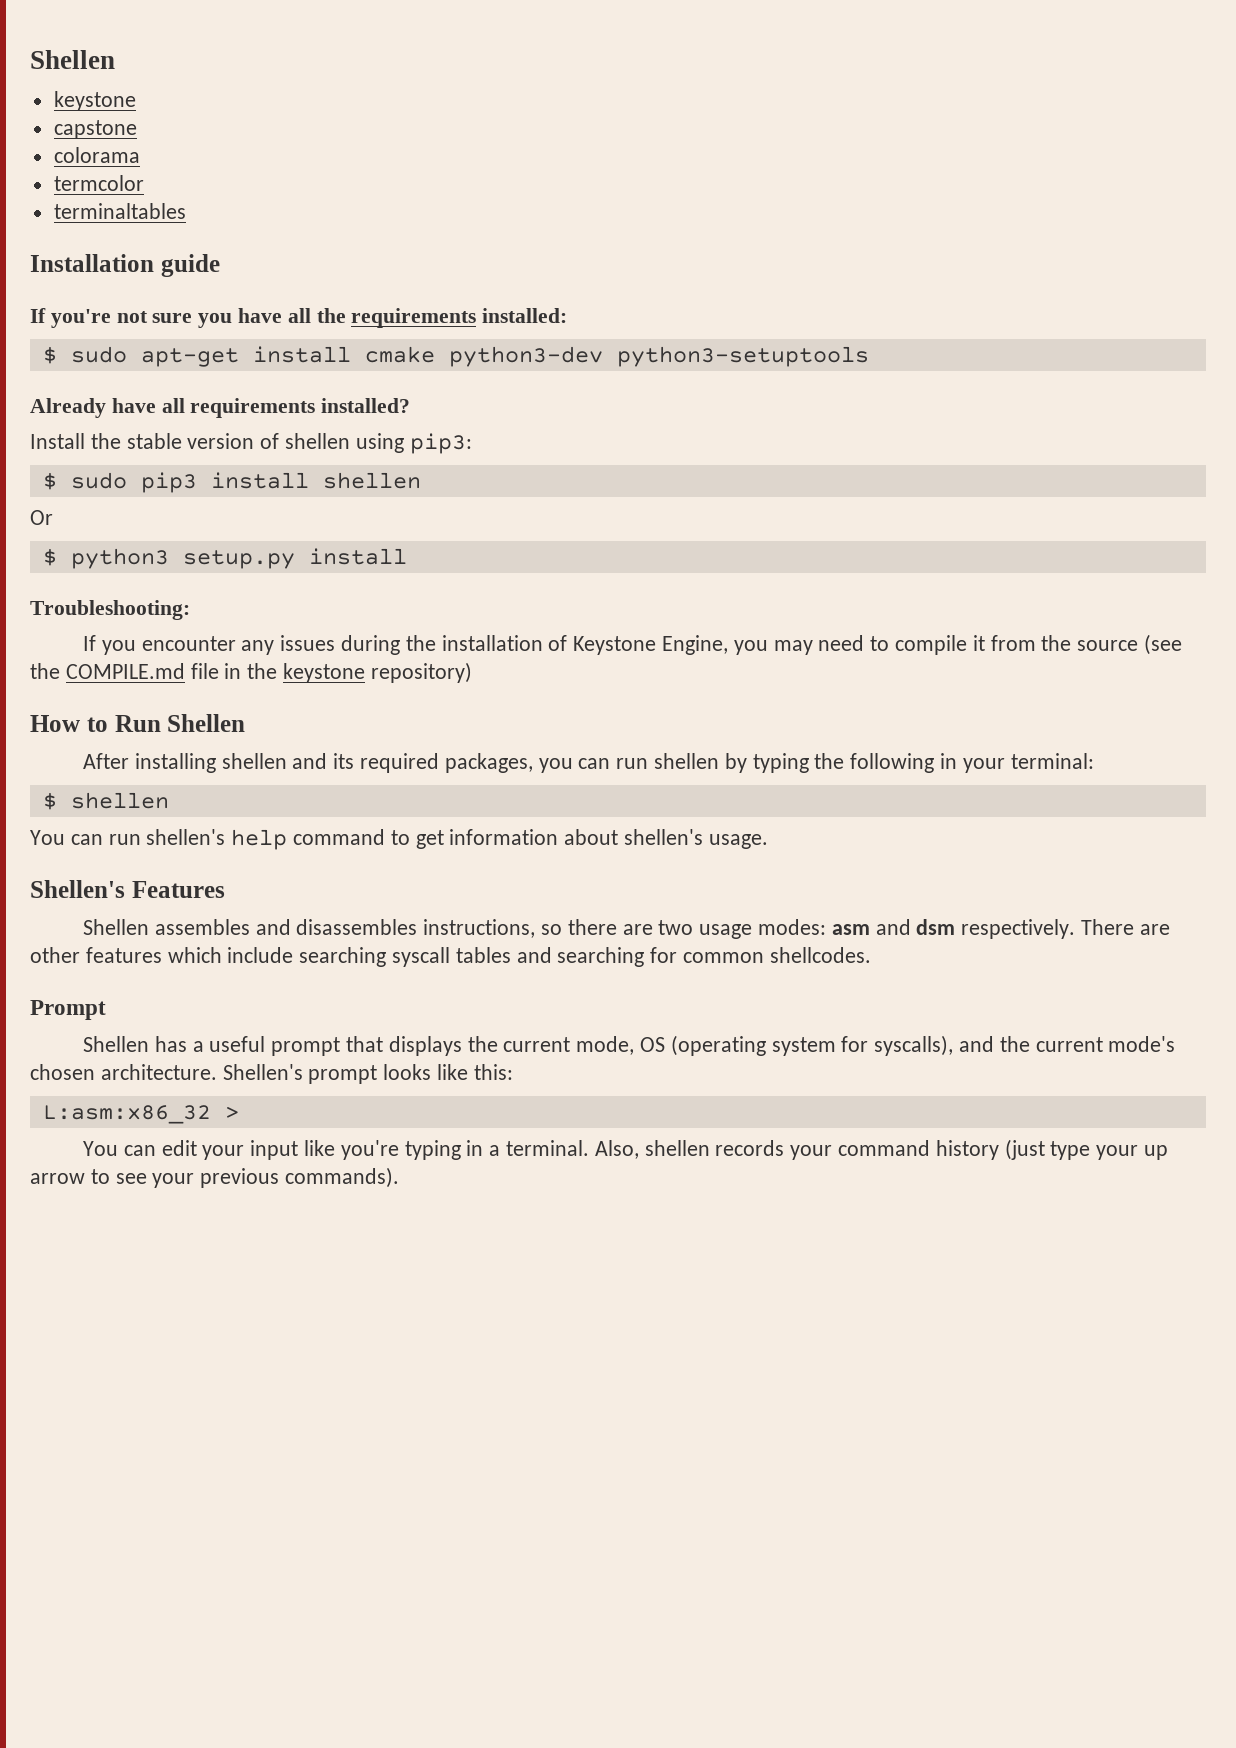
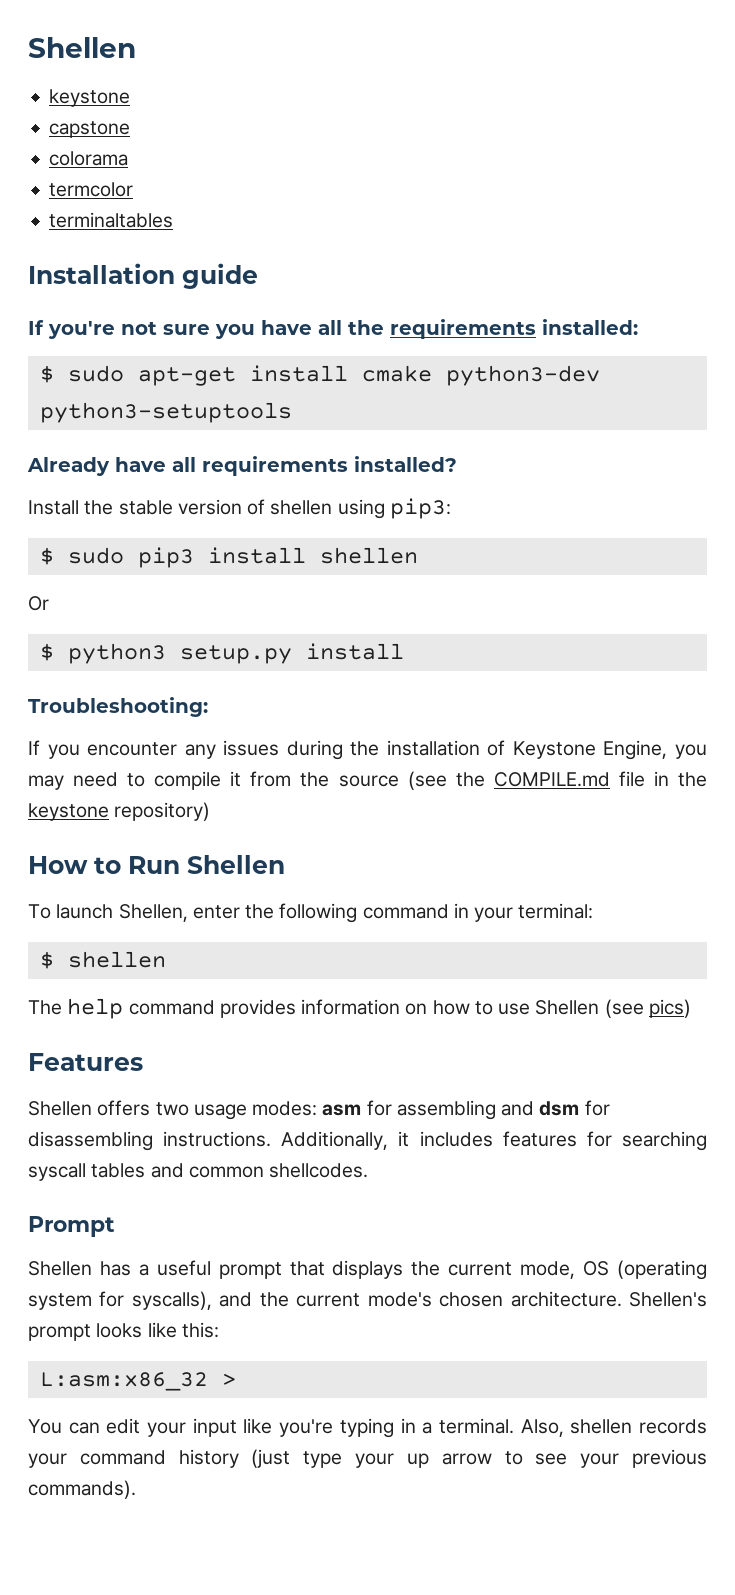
- After installing shellen and its required packages, you can run shellen by typing the following in your terminal:
+ To launch Shellen, enter the following command in your terminal:
- You can run shellen's help command to get information about shellen's usage.
- Shellen's Features
- Shellen assembles and disassembles instructions, so there are two usage modes: asm and dsm respectively. There are other features which include searching syscall tables and searching for common shellcodes.
+ The help command provides information on how to use Shellen (see pics)
+ Features
+ Shellen offers two usage modes: asm for assembling and dsm for disassembling instructions. Additionally, it includes features for searching syscall tables and common shellcodes.

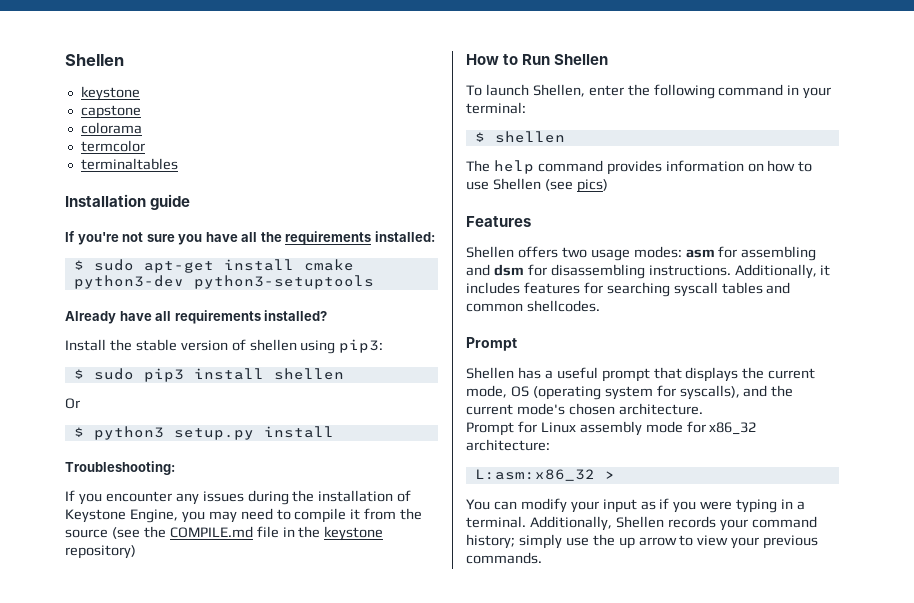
- Shellen has a useful prompt that displays the current mode, OS (operating system for syscalls), and the current mode's chosen architecture. Shellen's prompt looks like this:
+ Shellen has a useful prompt that displays the current mode, OS (operating system for syscalls), and the current mode's chosen architecture.
+ Prompt for Linux assembly mode for x86_32 architecture:
- You can edit your input like you're typing in a terminal.
+ You can modify your input as if you were typing in a terminal.
- Also, shellen records your command history (just type your up arrow to see your previous commands).
+ Additionally, Shellen records your command history; simply use the up arrow to view your previous commands.

